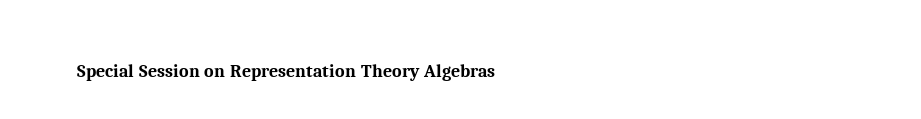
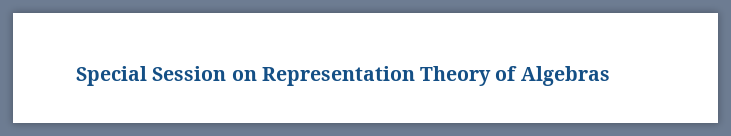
- Special Session on Representation Theory Algebras
+ Special Session on Representation Theory of Algebras

